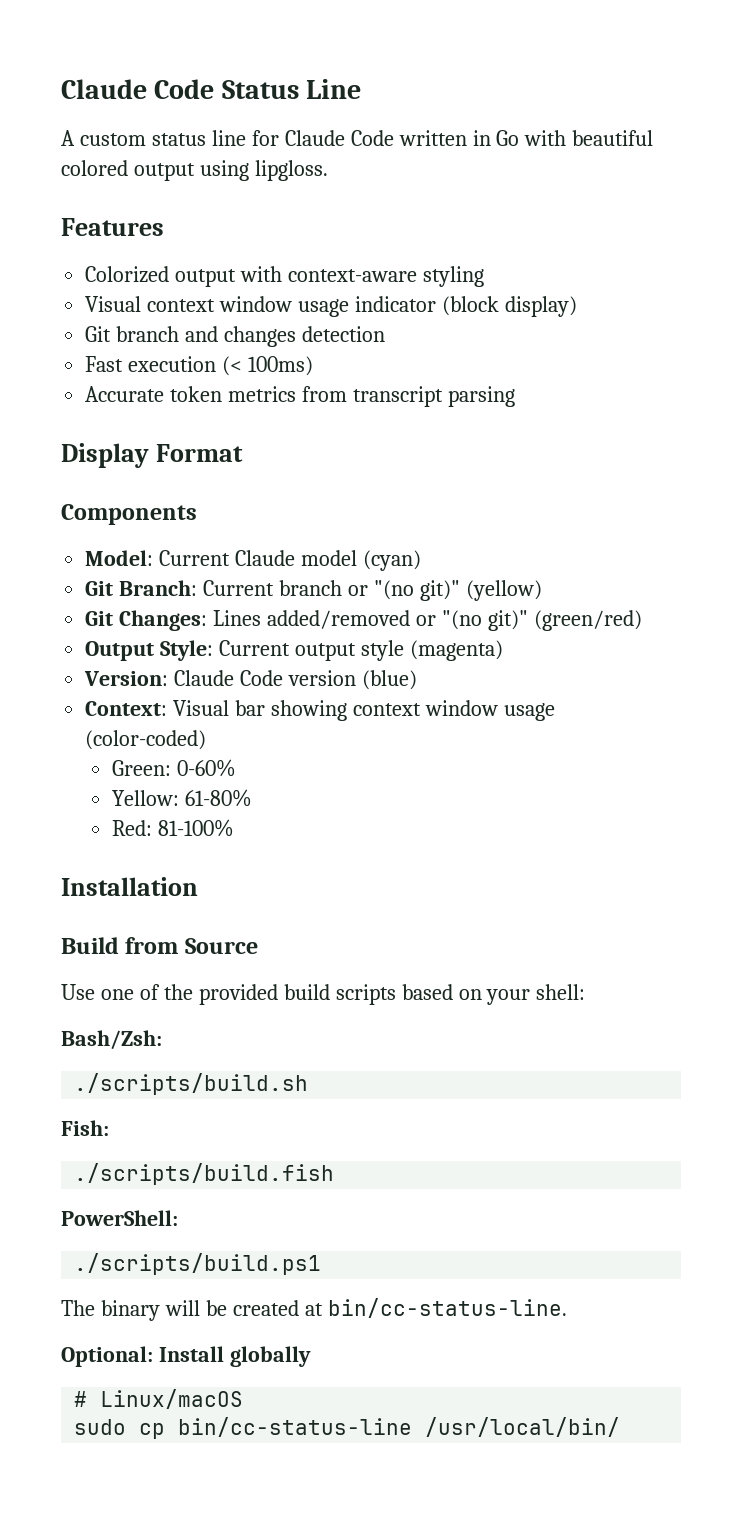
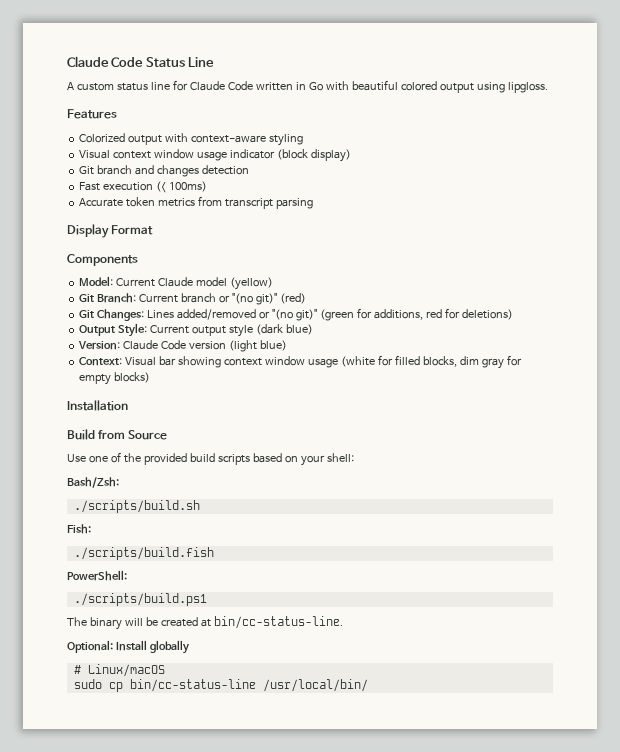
- Model: Current Claude model (cyan)
+ Model: Current Claude model (yellow)
- Git Branch: Current branch or "(no git)" (yellow)
+ Git Branch: Current branch or "(no git)" (red)
- Git Changes: Lines added/removed or "(no git)" (green/red)
+ Git Changes: Lines added/removed or "(no git)" (green for additions, red for deletions)
- Output Style: Current output style (magenta)
+ Output Style: Current output style (dark blue)
- Version: Claude Code version (blue)
+ Version: Claude Code version (light blue)
- Context: Visual bar showing context window usage (color-coded)
- Green: 0-60%
- Yellow: 61-80%
- Red: 81-100%
+ Context: Visual bar showing context window usage (white for filled blocks, dim gray for empty blocks)

